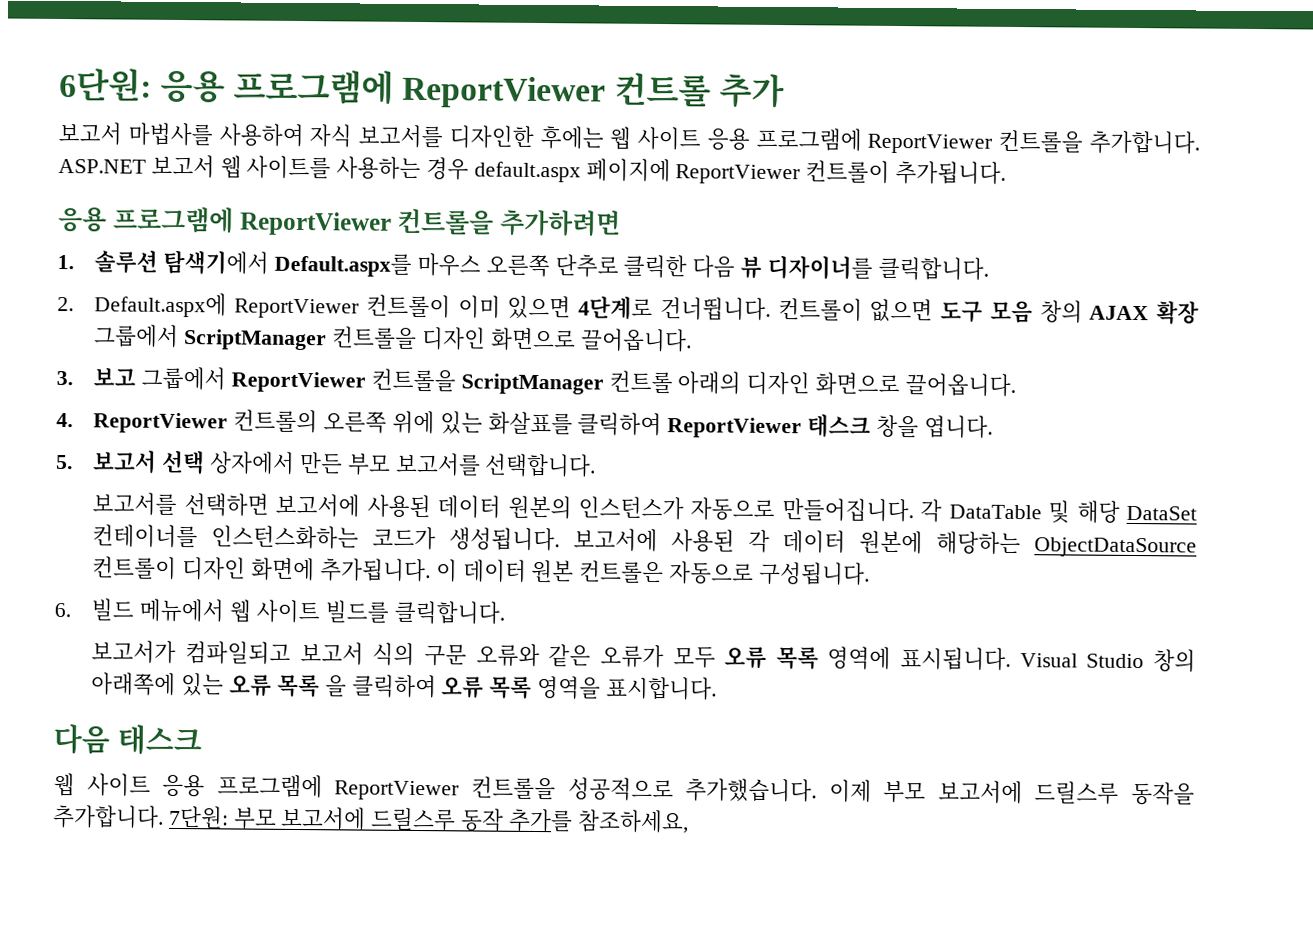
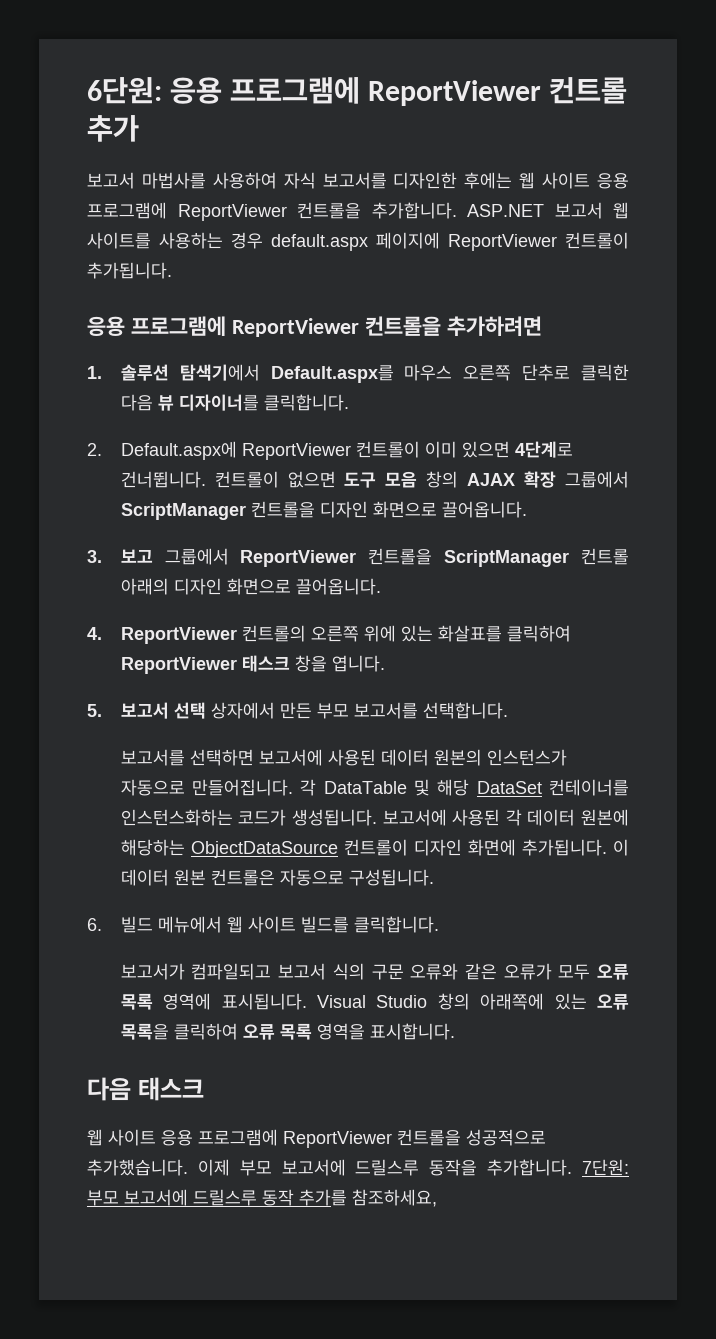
- Visual Studio 창의 아래쪽에 있는 오류 목록 을 클릭하여 오류 목록 영역을 표시합니다.
+ Visual Studio 창의 아래쪽에 있는 오류 목록을 클릭하여 오류 목록 영역을 표시합니다.

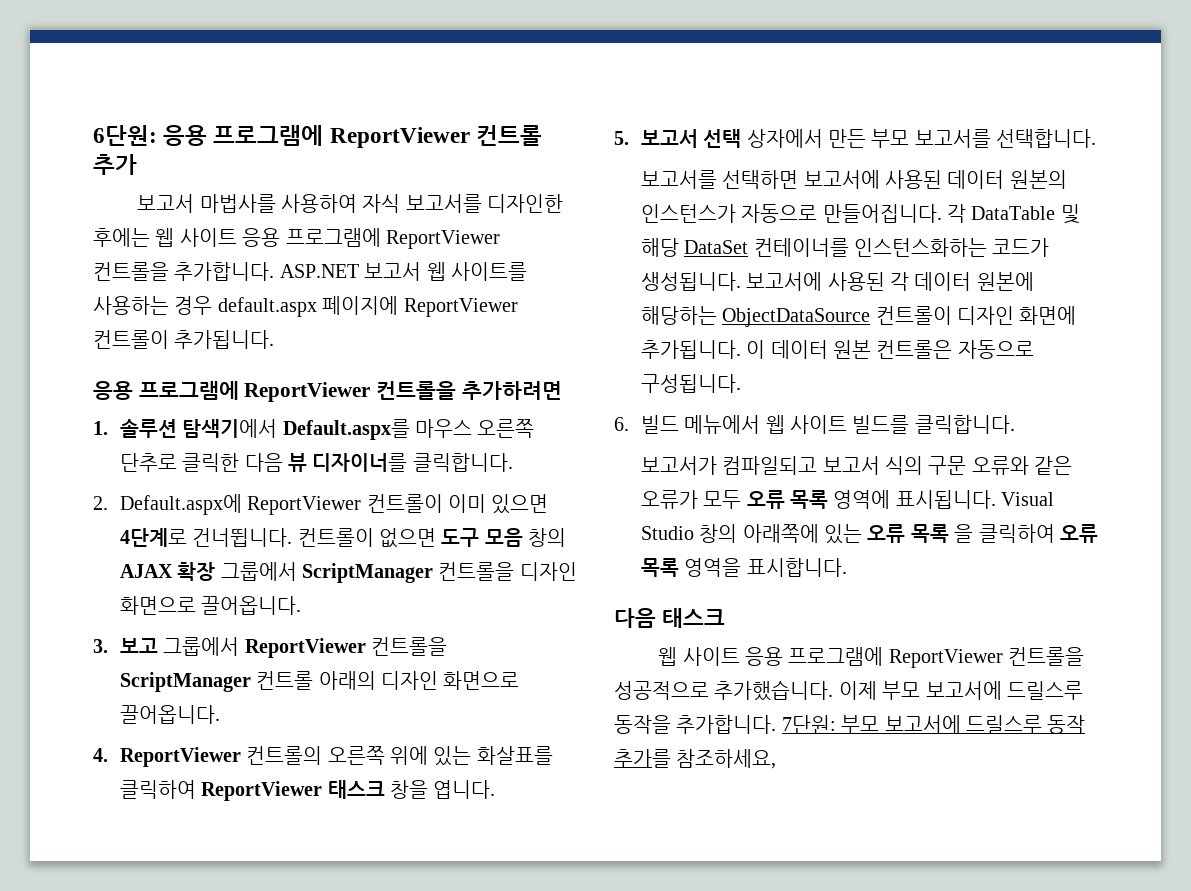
- Visual Studio 창의 아래쪽에 있는 오류 목록을 클릭하여 오류 목록 영역을 표시합니다.
+ Visual Studio 창의 아래쪽에 있는 오류 목록 을 클릭하여 오류 목록 영역을 표시합니다.

